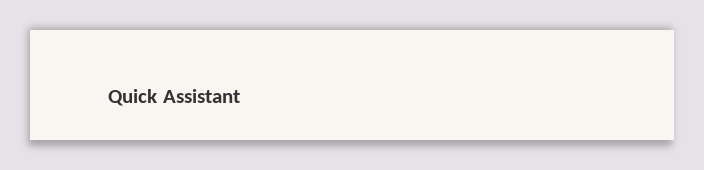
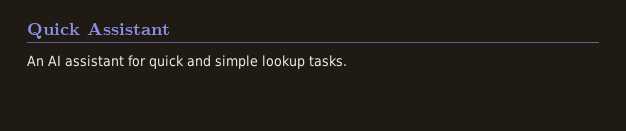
+ An AI assistant for quick and simple lookup tasks.

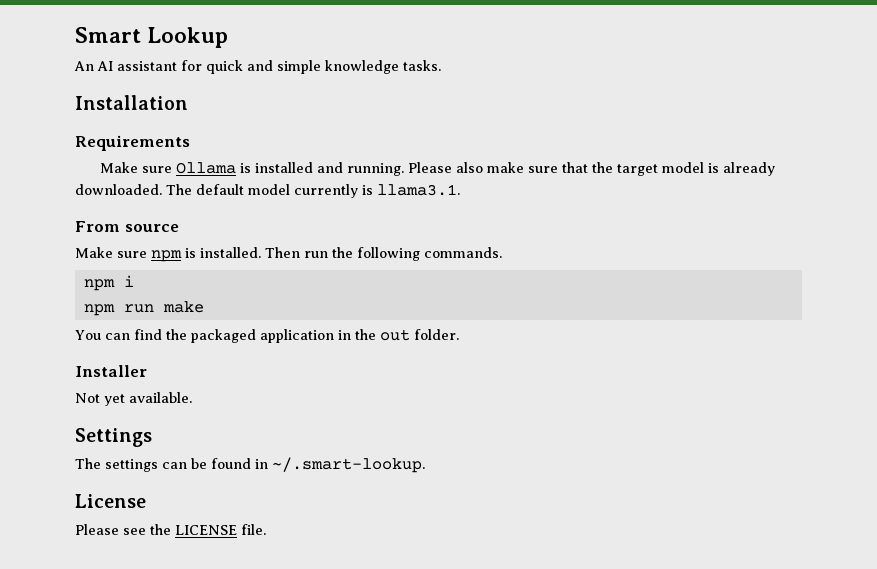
- Quick Assistant
+ Smart Lookup
- An AI assistant for quick and simple lookup tasks.
+ An AI assistant for quick and simple knowledge tasks.
+ Installation
+ Requirements
+ Make sure Ollama is installed and running. Please also make sure that the target model is already downloaded. The default model currently is llama3.1.
+ From source
+ Make sure npm is installed. Then run the following commands.
+ npm i
+ npm run make
+ You can find the packaged application in the out folder.
+ Installer
+ Not yet available.
+ Settings
+ The settings can be found in ~/.smart-lookup.
+ License
+ Please see the LICENSE file.

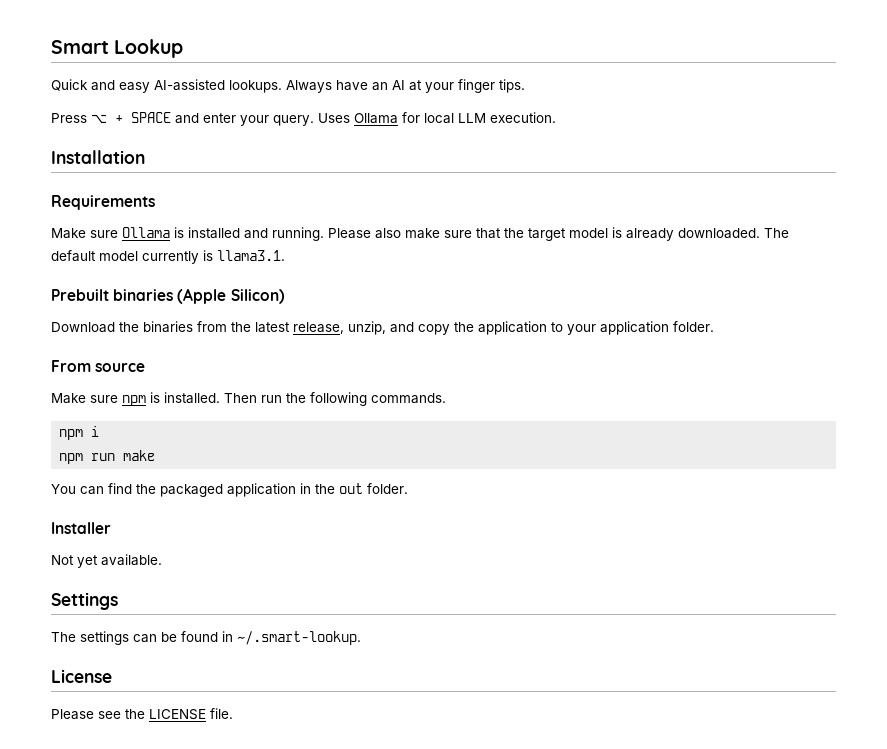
- An AI assistant for quick and simple knowledge tasks.
+ Quick and easy AI-assisted lookups. Always have an AI at your finger tips.
+ Press ⌥ + SPACE and enter your query. Uses Ollama for local LLM execution.
+ Prebuilt binaries (Apple Silicon)
+ Download the binaries from the latest release, unzip, and copy the application to your application folder.

